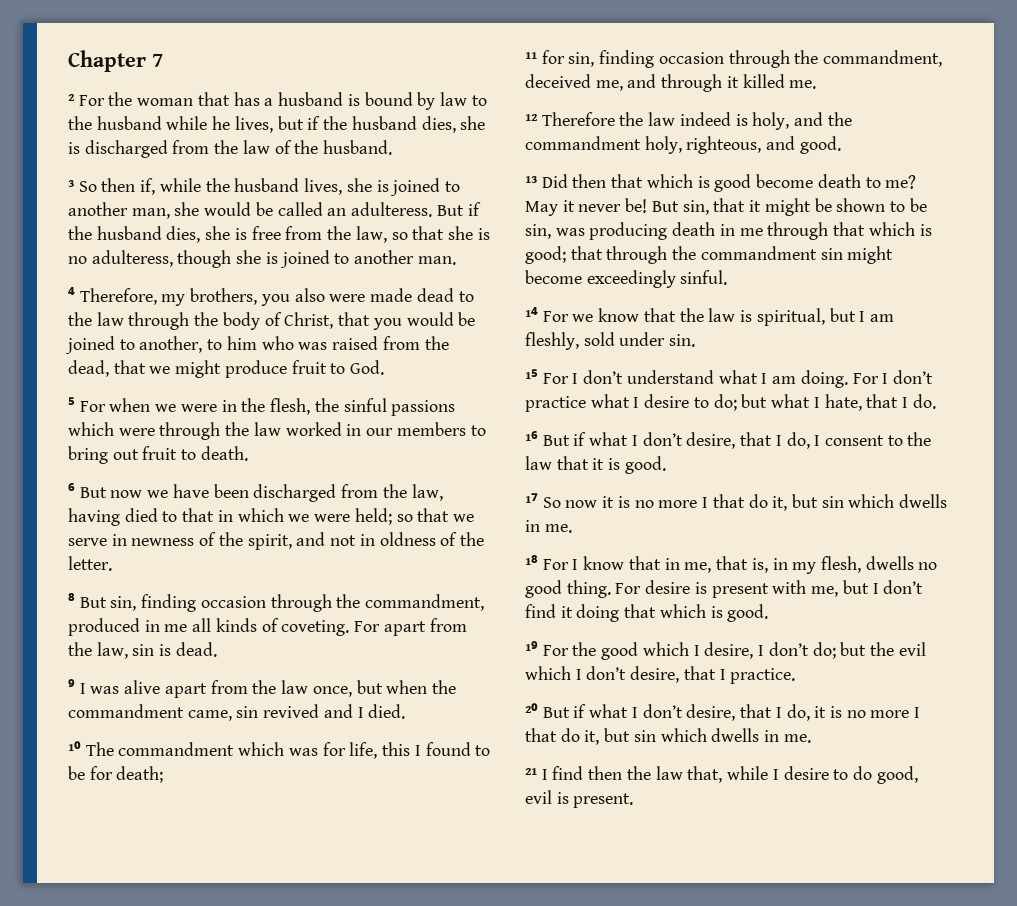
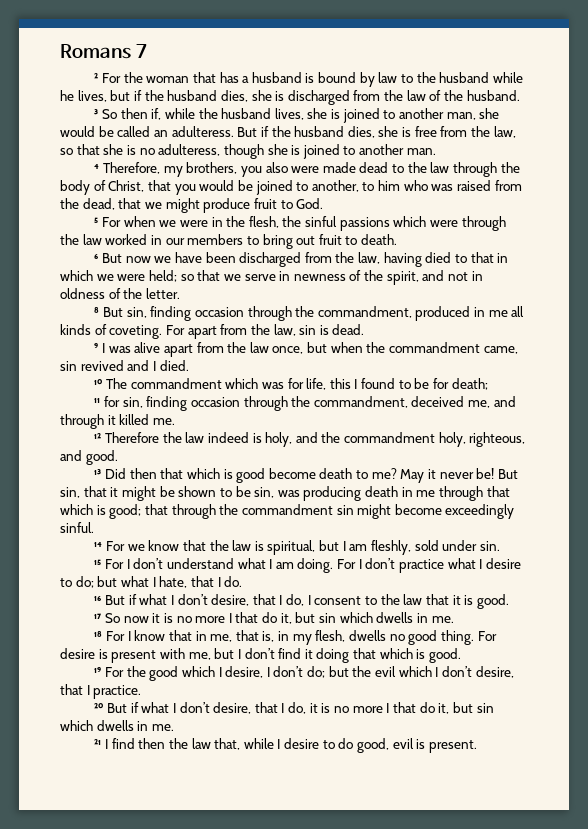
- Chapter 7
+ Romans 7

